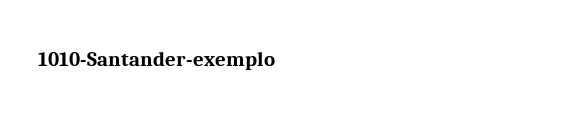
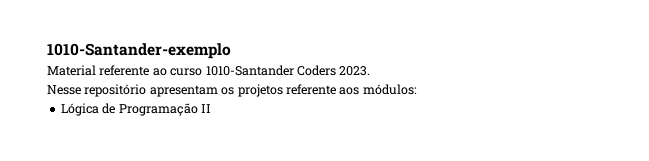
+ Material referente ao curso 1010-Santander Coders 2023.
+ Nesse repositório apresentam os projetos referente aos módulos:
+ Lógica de Programação II

